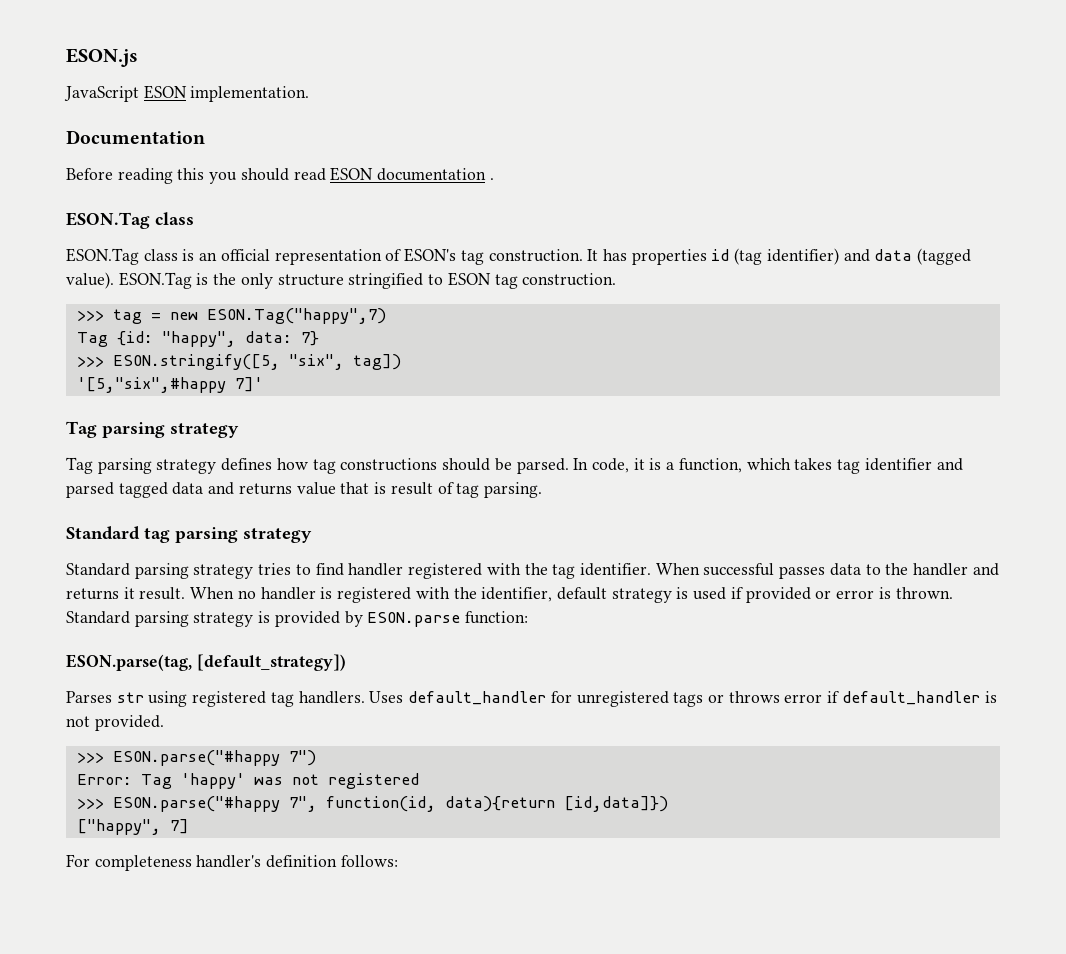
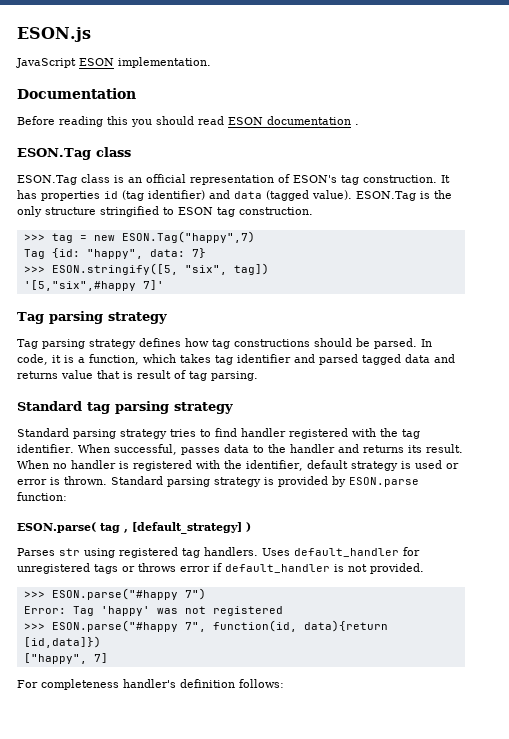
- When successful passes data to the handler and returns it result.
+ When successful, passes data to the handler and returns its result.
- When no handler is registered with the identifier, default strategy is used if provided or error is thrown.
+ When no handler is registered with the identifier, default strategy is used or error is thrown.
- ESON.parse(tag, [default_strategy])
+ ESON.parse( tag , [default_strategy] )

